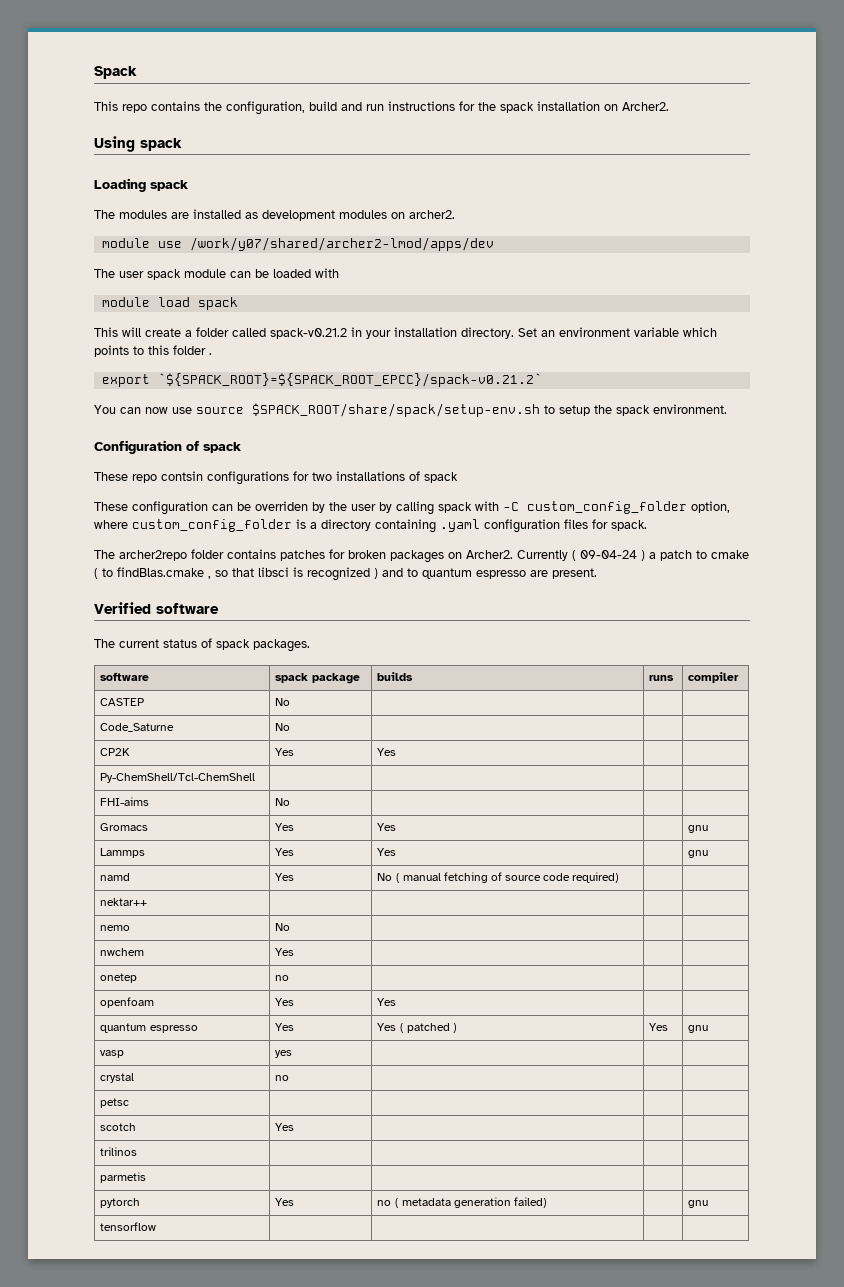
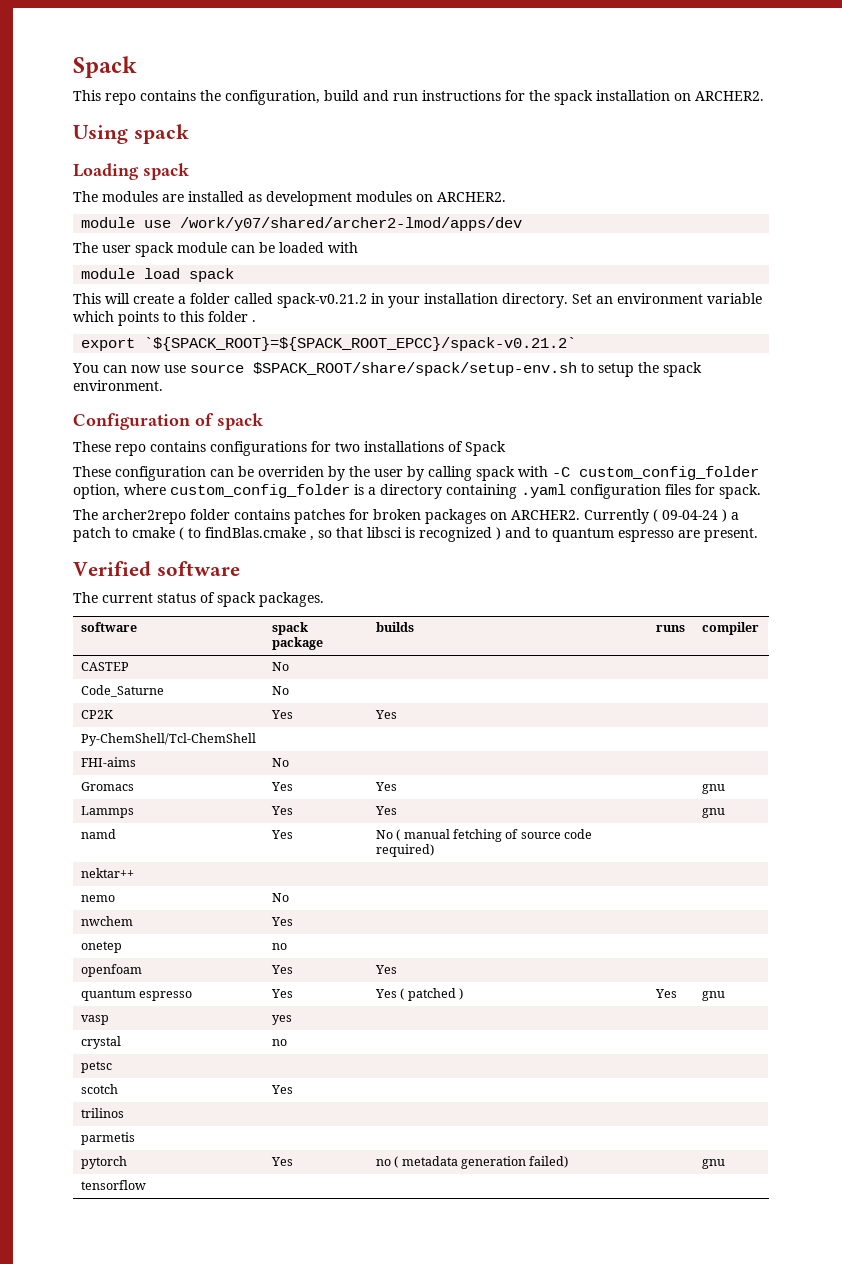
- This repo contains the configuration, build and run instructions for the spack installation on Archer2.
+ This repo contains the configuration, build and run instructions for the spack installation on ARCHER2.
- The modules are installed as development modules on archer2.
+ The modules are installed as development modules on ARCHER2.
- These repo contsin configurations for two installations of spack
+ These repo contains configurations for two installations of Spack
- The archer2repo folder contains patches for broken packages on Archer2.
+ The archer2repo folder contains patches for broken packages on ARCHER2.

